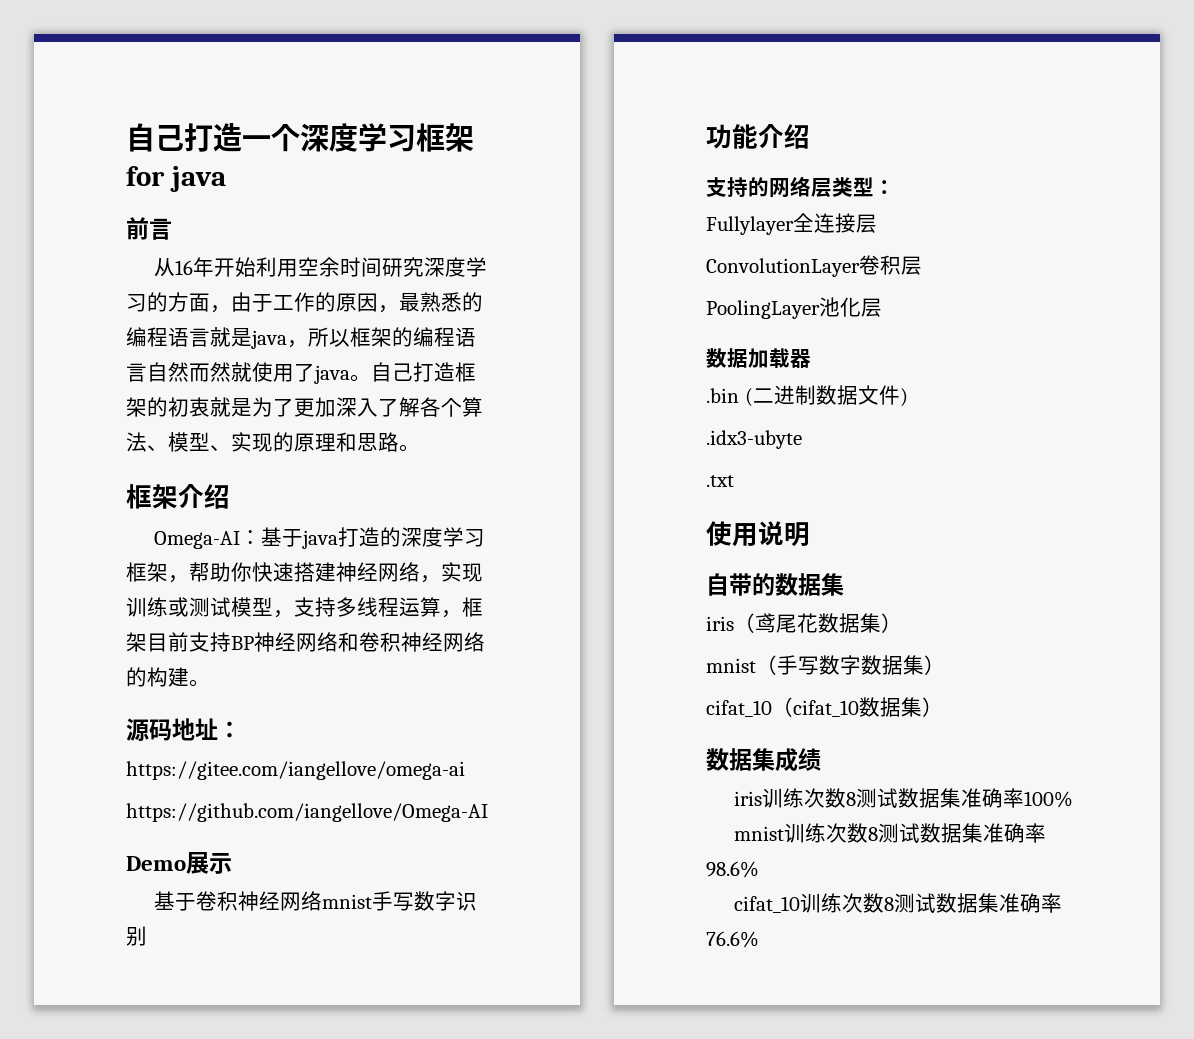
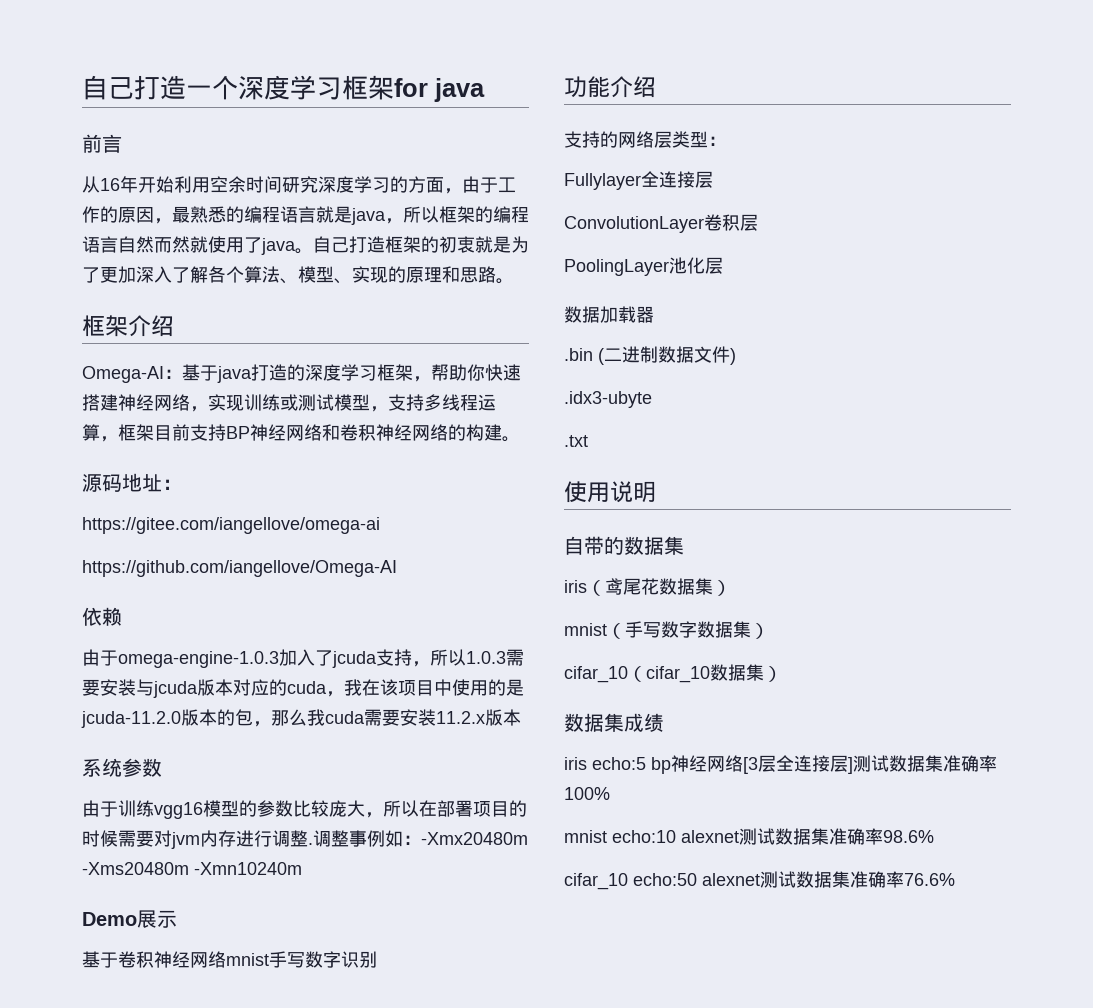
+ 依赖
+ 由于omega-engine-1.0.3加入了jcuda支持，所以1.0.3需要安装与jcuda版本对应的cuda，我在该项目中使用的是jcuda-11.2.0版本的包，那么我cuda需要安装11.2.x版本
+ 系统参数
+ 由于训练vgg16模型的参数比较庞大，所以在部署项目的时候需要对jvm内存进行调整.调整事例如：-Xmx20480m -Xms20480m -Xmn10240m
- cifat_10（cifat_10数据集）
+ cifar_10（cifar_10数据集）
- iris训练次数8测试数据集准确率100%
+ iris echo:5 bp神经网络[3层全连接层]测试数据集准确率100%
- mnist训练次数8测试数据集准确率98.6%
+ mnist echo:10 alexnet测试数据集准确率98.6%
- cifat_10训练次数8测试数据集准确率76.6%
+ cifar_10 echo:50 alexnet测试数据集准确率76.6%

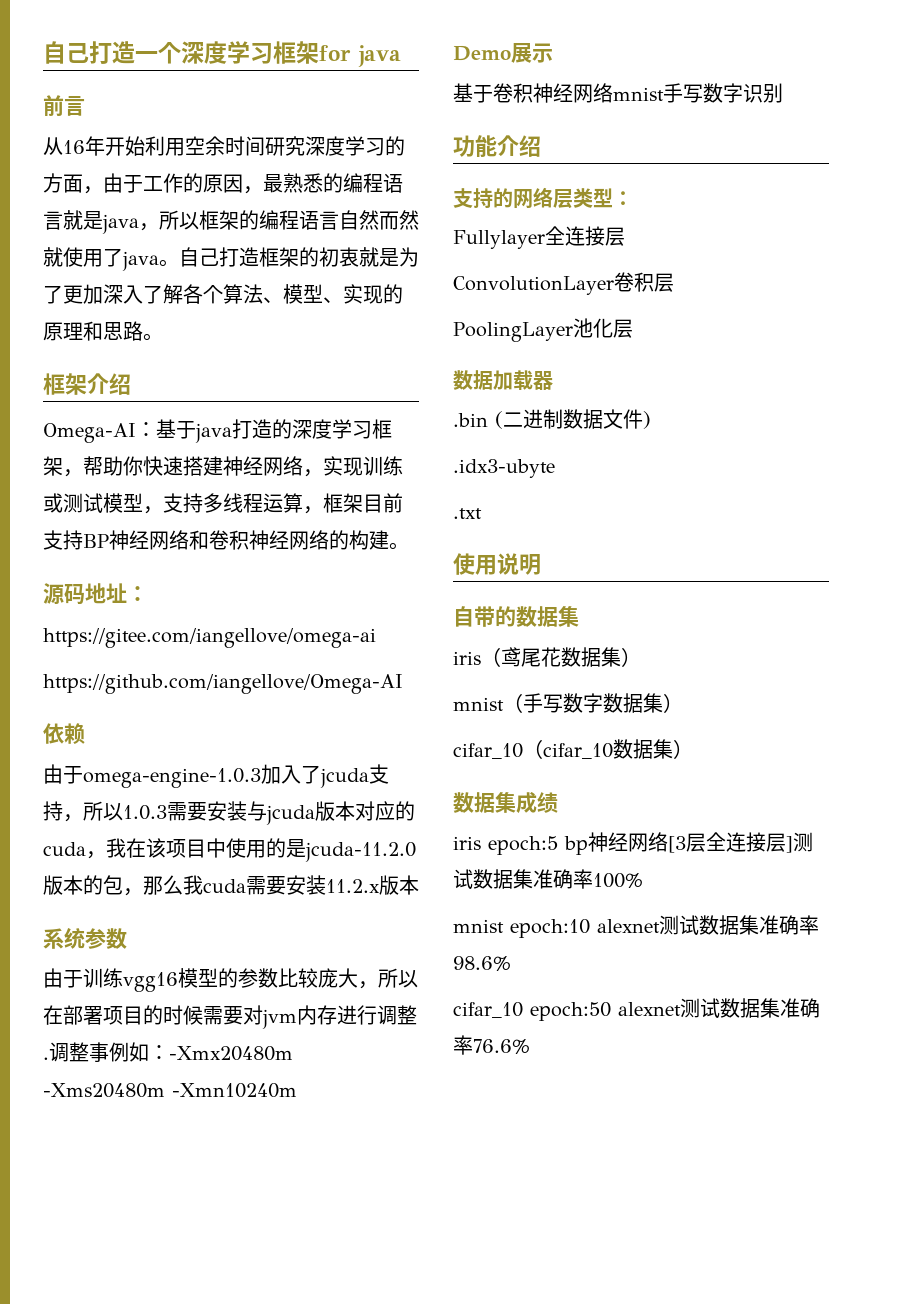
- iris echo:5 bp神经网络[3层全连接层]测试数据集准确率100%
+ iris epoch:5 bp神经网络[3层全连接层]测试数据集准确率100%
- mnist echo:10 alexnet测试数据集准确率98.6%
+ mnist epoch:10 alexnet测试数据集准确率98.6%
- cifar_10 echo:50 alexnet测试数据集准确率76.6%
+ cifar_10 epoch:50 alexnet测试数据集准确率76.6%

